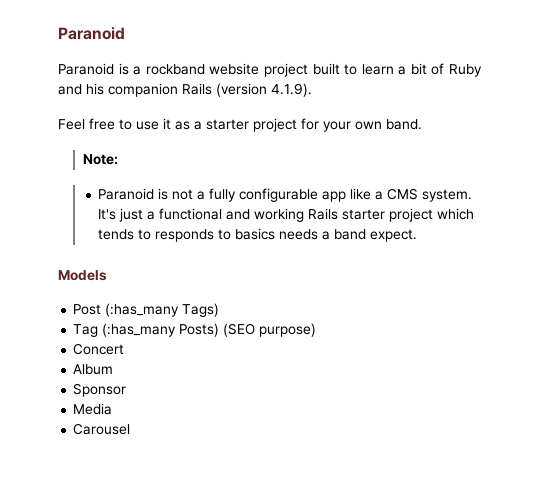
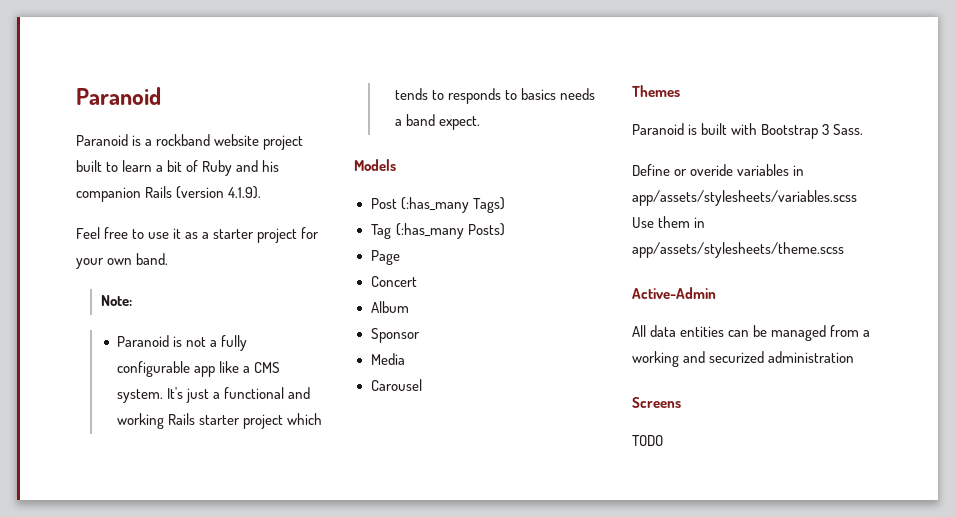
- Tag (:has_many Posts) (SEO purpose)
+ Tag (:has_many Posts)
+ Page
+ Themes
+ Paranoid is built with Bootstrap 3 Sass.
+ Define or overide variables in app/assets/stylesheets/variables.scss Use them in app/assets/stylesheets/theme.scss
+ Active-Admin
+ All data entities can be managed from a working and securized administration
+ Screens
+ TODO

